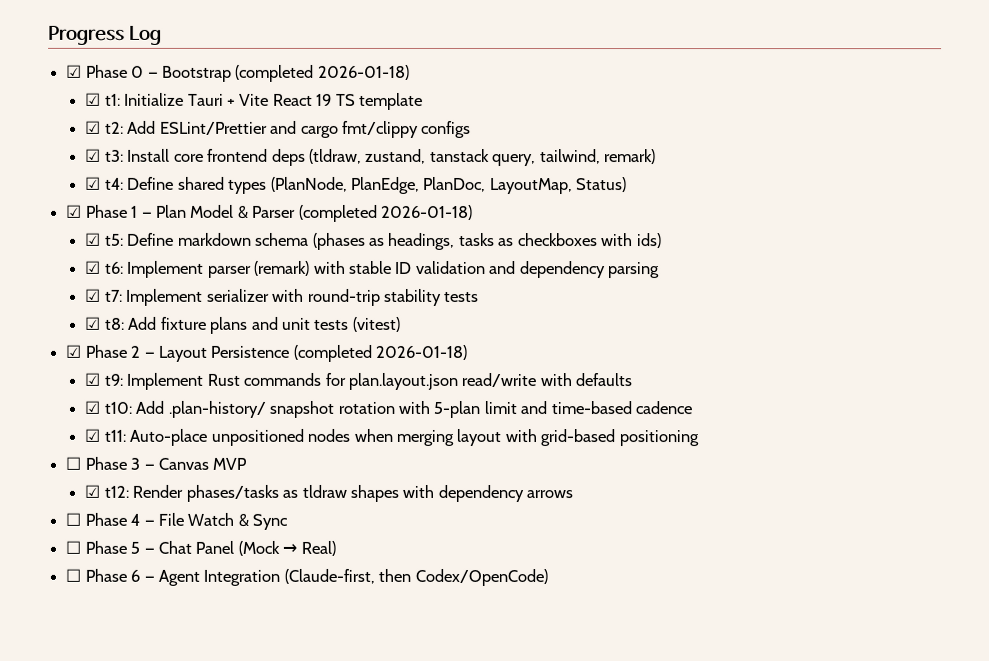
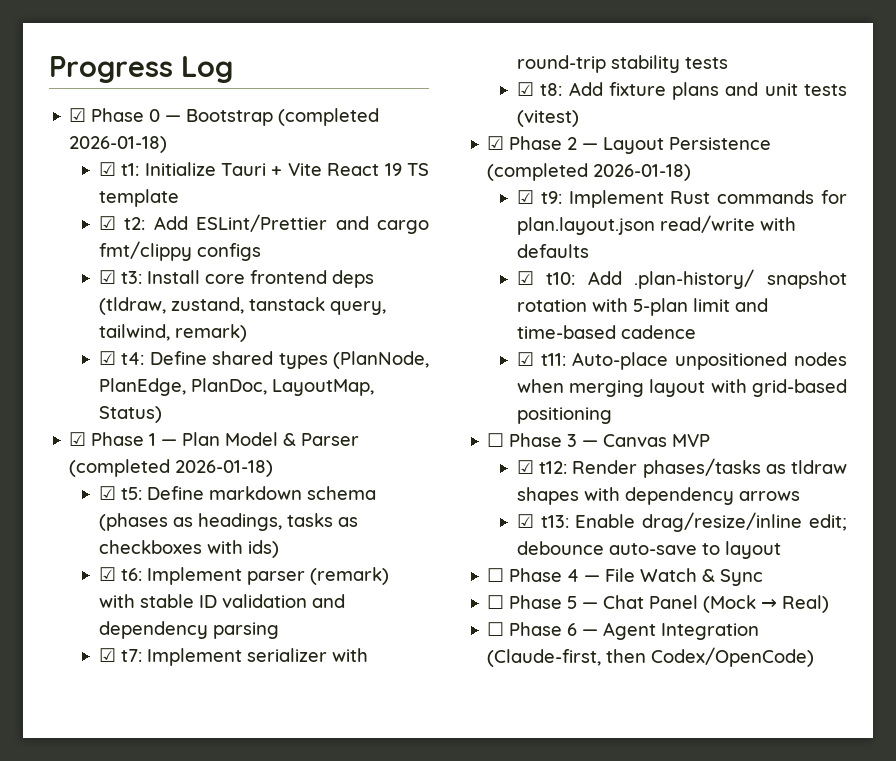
+ ☑ t13: Enable drag/resize/inline edit; debounce auto-save to layout

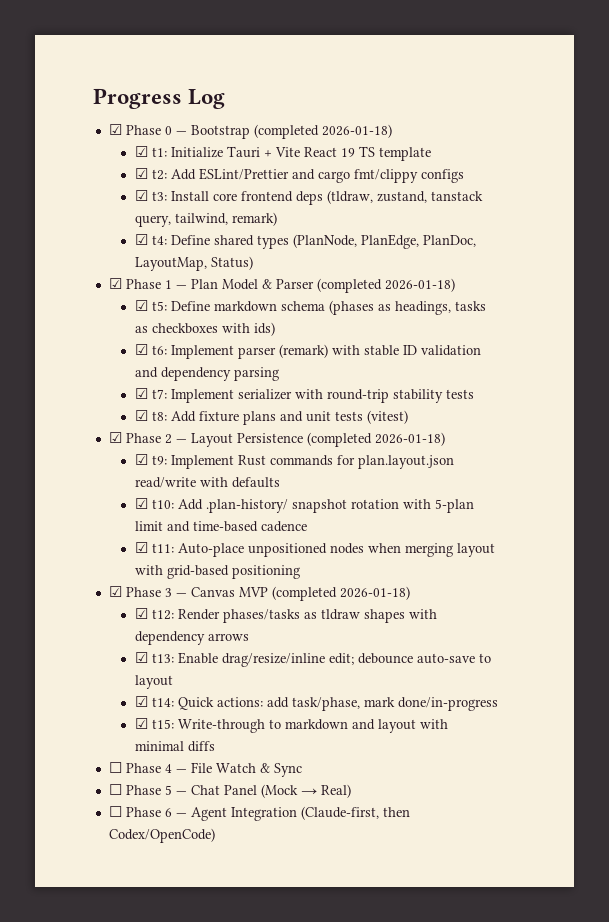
- ☐ Phase 3 — Canvas MVP
+ ☑ Phase 3 — Canvas MVP (completed 2026-01-18)
+ ☑ t14: Quick actions: add task/phase, mark done/in-progress
+ ☑ t15: Write-through to markdown and layout with minimal diffs

